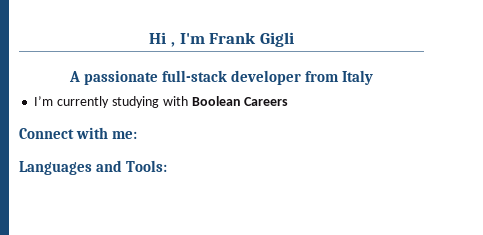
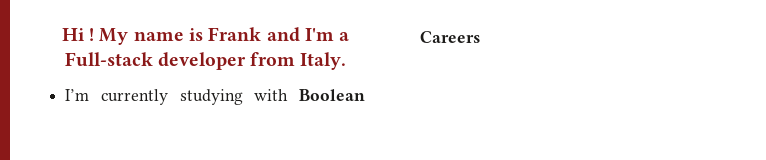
- Hi , I'm Frank Gigli
- A passionate full-stack developer from Italy
+ Hi ! My name is Frank and I'm a Full-stack developer from Italy.
- Connect with me:
- Languages and Tools:

